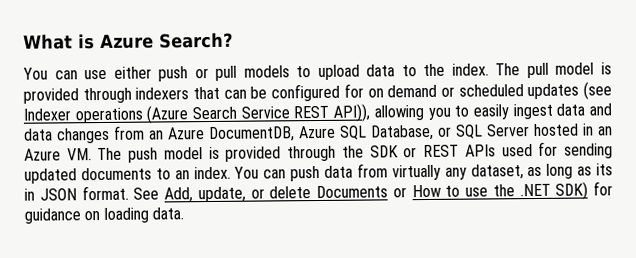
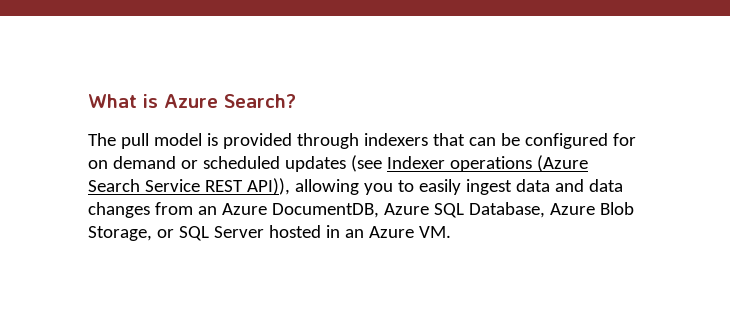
- You can use either push or pull models to upload data to the index. The pull model is provided through indexers that can be configured for on demand or scheduled updates (see Indexer operations (Azure Search Service REST API)), allowing you to easily ingest data and data changes from an Azure DocumentDB, Azure SQL Database, or SQL Server hosted in an Azure VM. The push model is provided through the SDK or REST APIs used for sending updated documents to an index. You can push data from virtually any dataset, as long as its in JSON format. See Add, update, or delete Documents or How to use the .NET SDK) for guidance on loading data.
+ The pull model is provided through indexers that can be configured for on demand or scheduled updates (see Indexer operations (Azure Search Service REST API)), allowing you to easily ingest data and data changes from an Azure DocumentDB, Azure SQL Database, Azure Blob Storage, or SQL Server hosted in an Azure VM.

